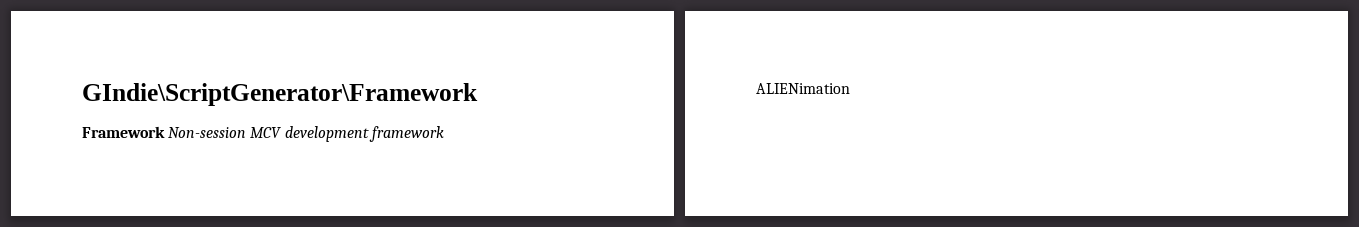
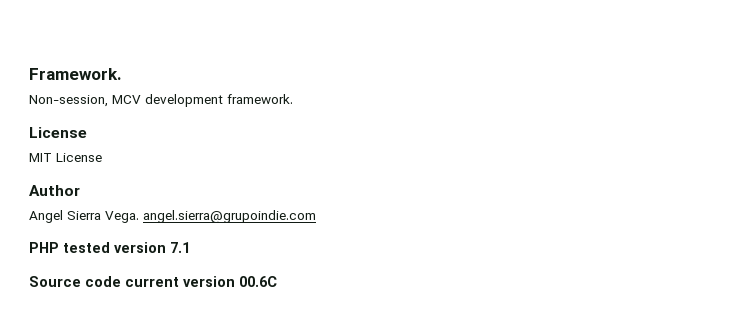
- GIndie\ScriptGenerator\Framework
- Framework Non-session MCV development framework
- ALIENimation
+ Framework.
+ Non-session, MCV development framework.
+ License
+ MIT License
+ Author
+ Angel Sierra Vega. angel.sierra@grupoindie.com
+ PHP tested version 7.1
+ Source code current version 00.6C

